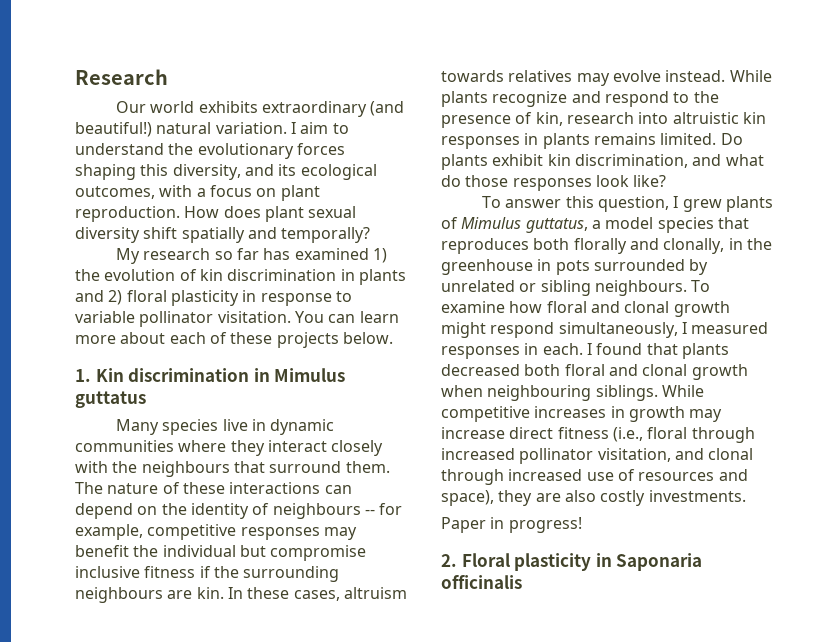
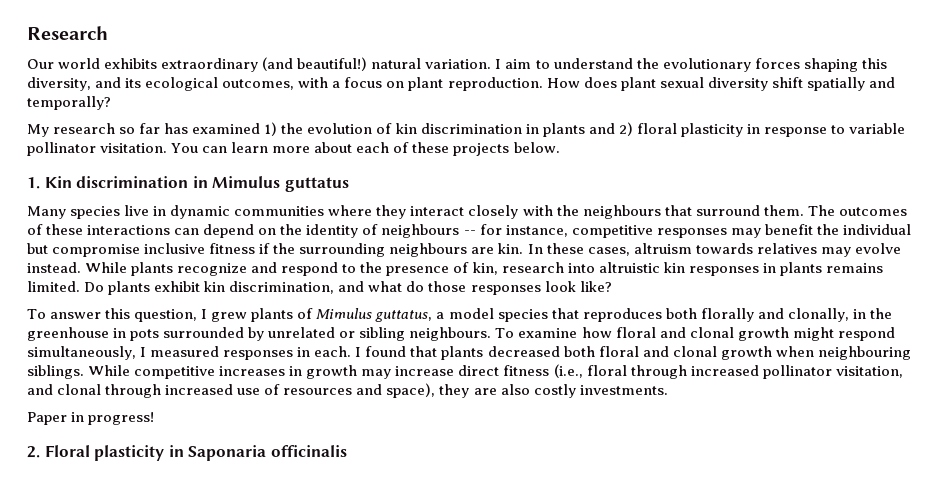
- The nature of these interactions can depend on the identity of neighbours -- for example, competitive responses may benefit the individual but compromise inclusive fitness if the surrounding neighbours are kin.
+ The outcomes of these interactions can depend on the identity of neighbours -- for instance, competitive responses may benefit the individual but compromise inclusive fitness if the surrounding neighbours are kin.

